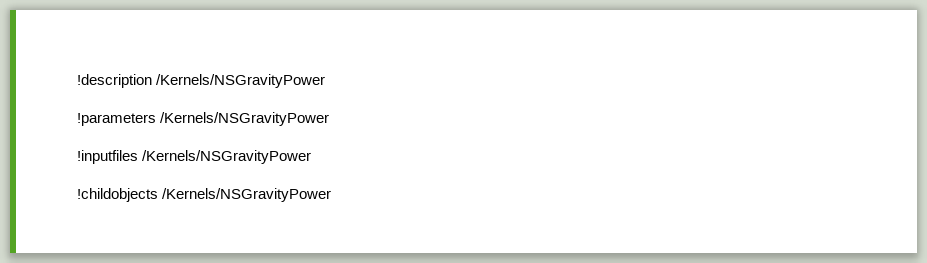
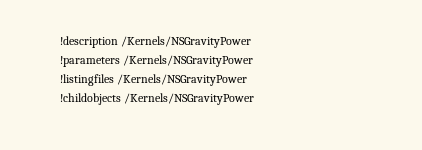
- !inputfiles /Kernels/NSGravityPower
+ !listingfiles /Kernels/NSGravityPower

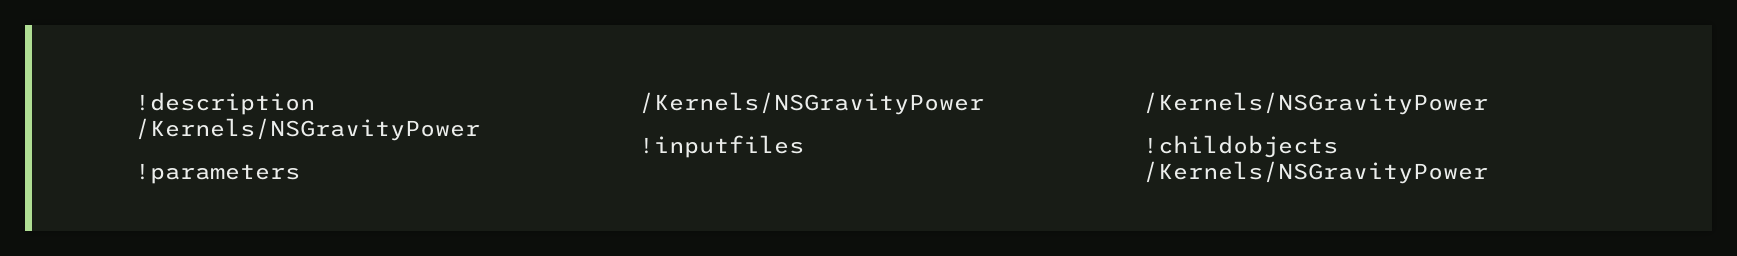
- !listingfiles /Kernels/NSGravityPower
+ !inputfiles /Kernels/NSGravityPower

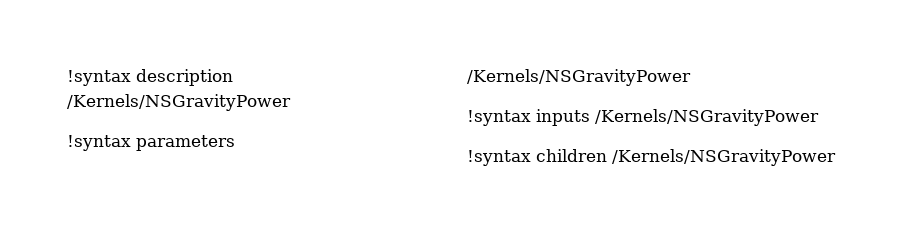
- !description /Kernels/NSGravityPower
- !parameters /Kernels/NSGravityPower
- !inputfiles /Kernels/NSGravityPower
- !childobjects /Kernels/NSGravityPower
+ !syntax description /Kernels/NSGravityPower
+ !syntax parameters /Kernels/NSGravityPower
+ !syntax inputs /Kernels/NSGravityPower
+ !syntax children /Kernels/NSGravityPower

